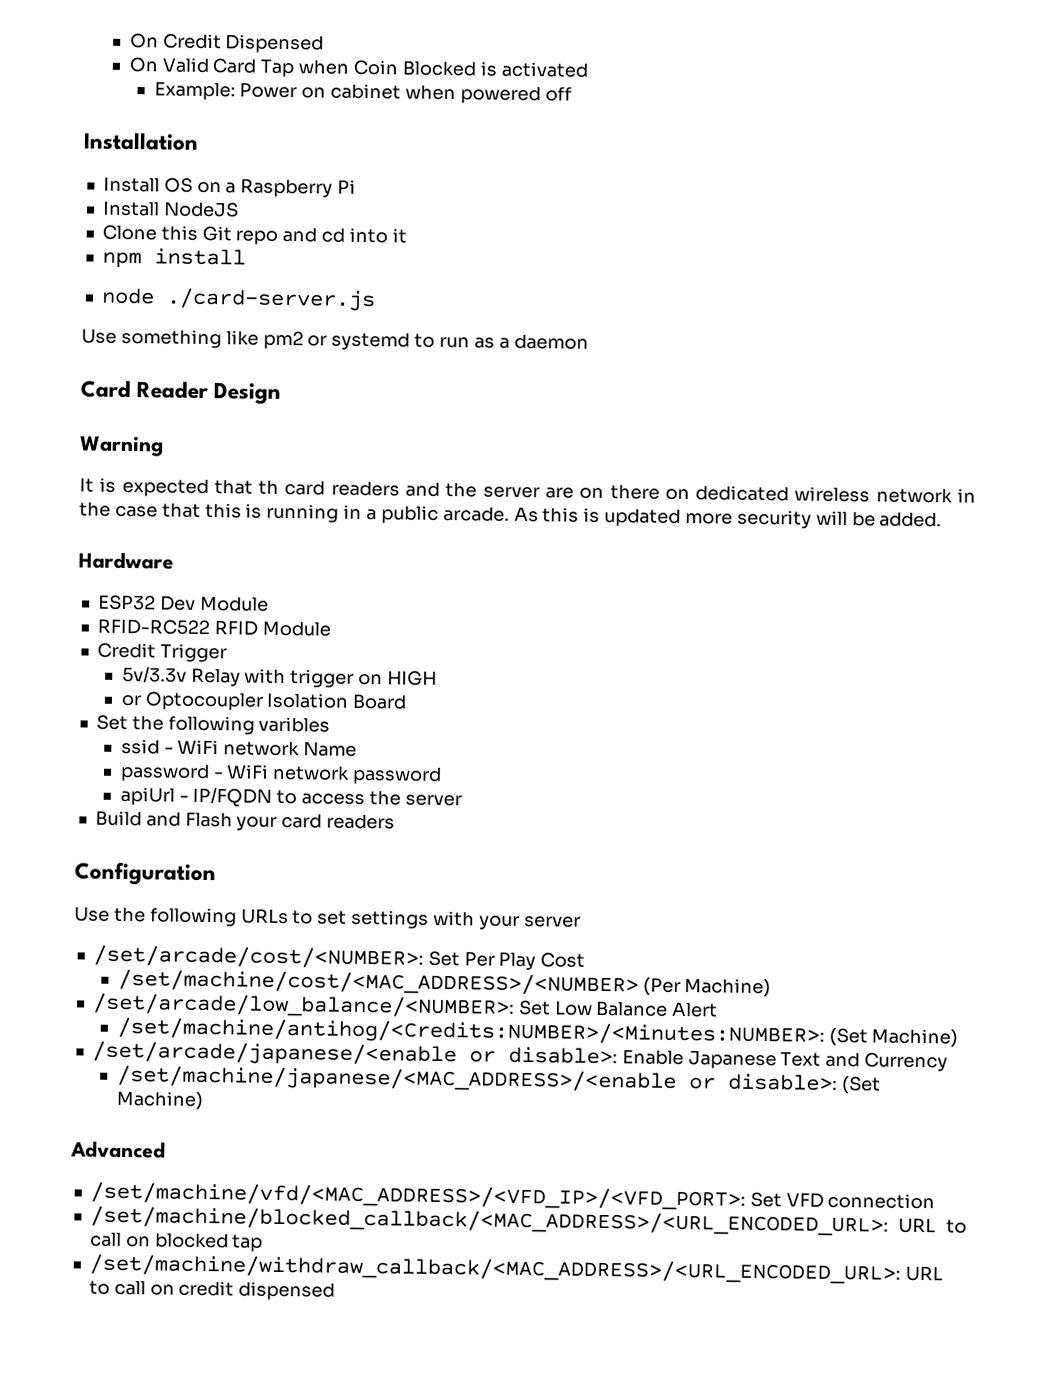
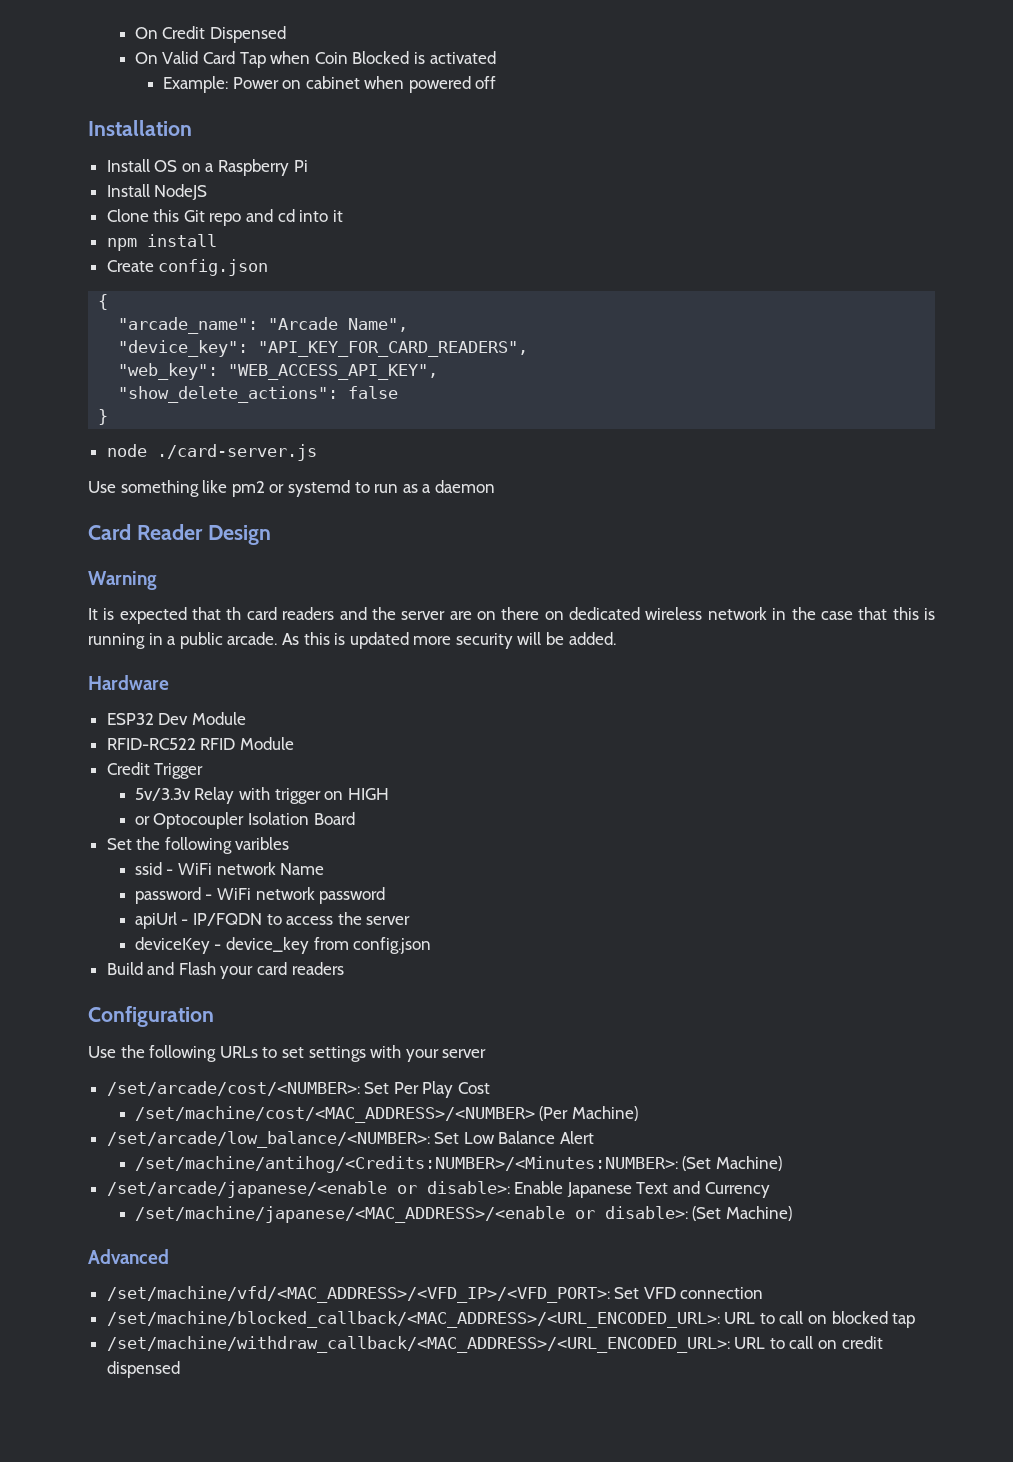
+ Create config.json
+ {
+ "arcade_name": "Arcade Name",
+ "device_key": "API_KEY_FOR_CARD_READERS",
+ "web_key": "WEB_ACCESS_API_KEY",
+ "show_delete_actions": false
+ }
+ deviceKey - device_key from config.json

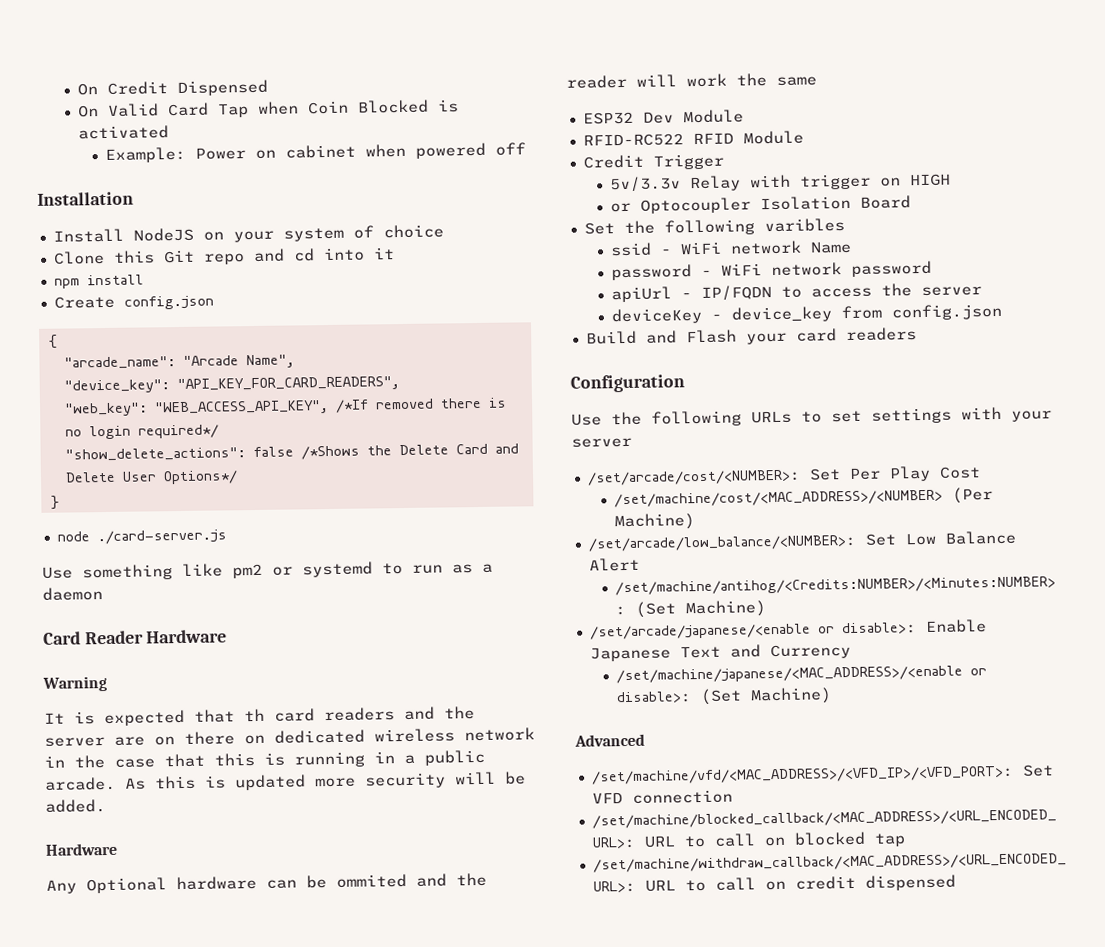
- Install OS on a Raspberry Pi
- Install NodeJS
+ Install NodeJS on your system of choice
- "web_key": "WEB_ACCESS_API_KEY",
- "show_delete_actions": false
+ "web_key": "WEB_ACCESS_API_KEY", /*If removed there is no login required*/
+ "show_delete_actions": false /*Shows the Delete Card and Delete User Options*/
- Card Reader Design
+ Card Reader Hardware
+ Any Optional hardware can be ommited and the reader will work the same

